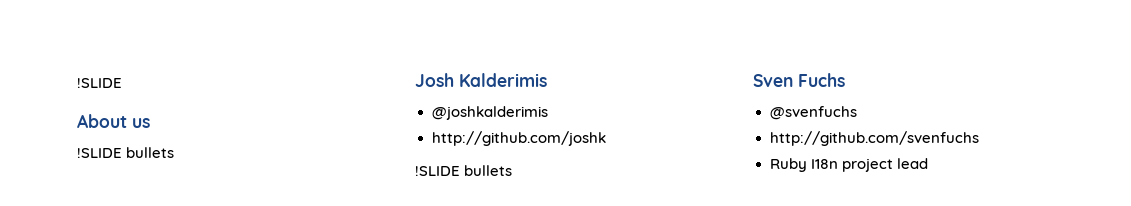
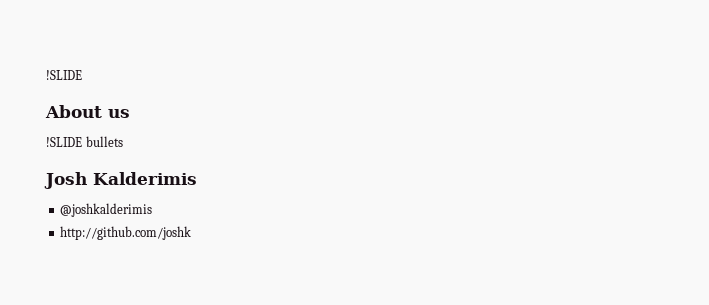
  http://github.com/joshk
- !SLIDE bullets
- Sven Fuchs
- @svenfuchs
- http://github.com/svenfuchs
- Ruby I18n project lead

